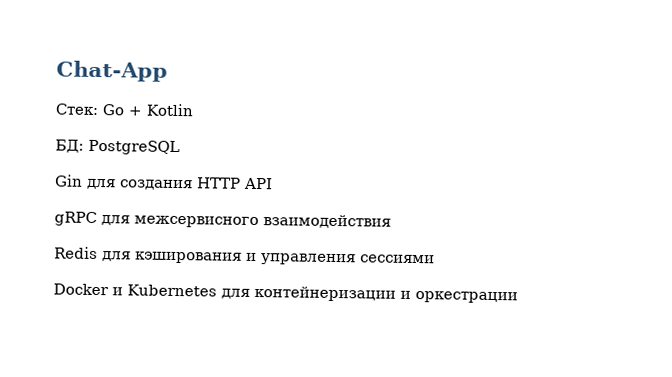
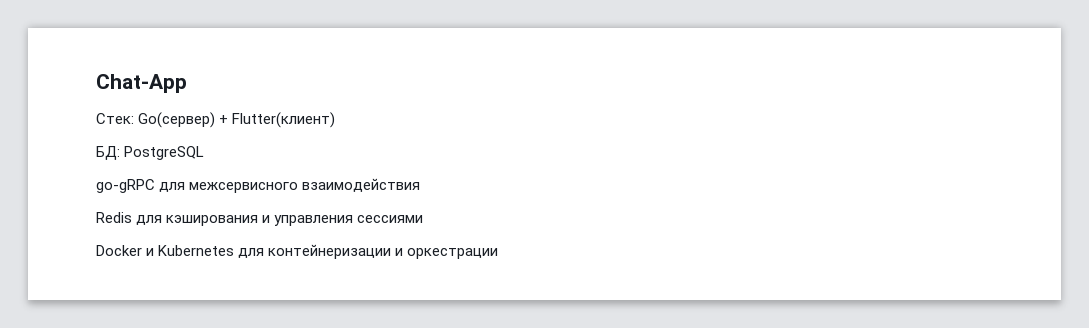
- Стек: Go + Kotlin
+ Стек: Go(сервер) + Flutter(клиент)
- Gin для создания HTTP API
- gRPC для межсервисного взаимодействия
+ go-gRPC для межсервисного взаимодействия

